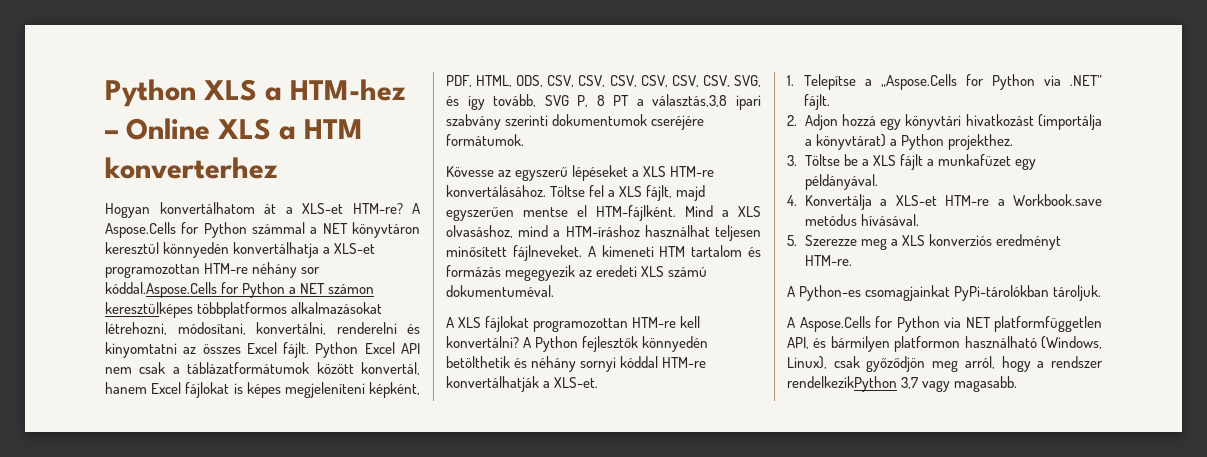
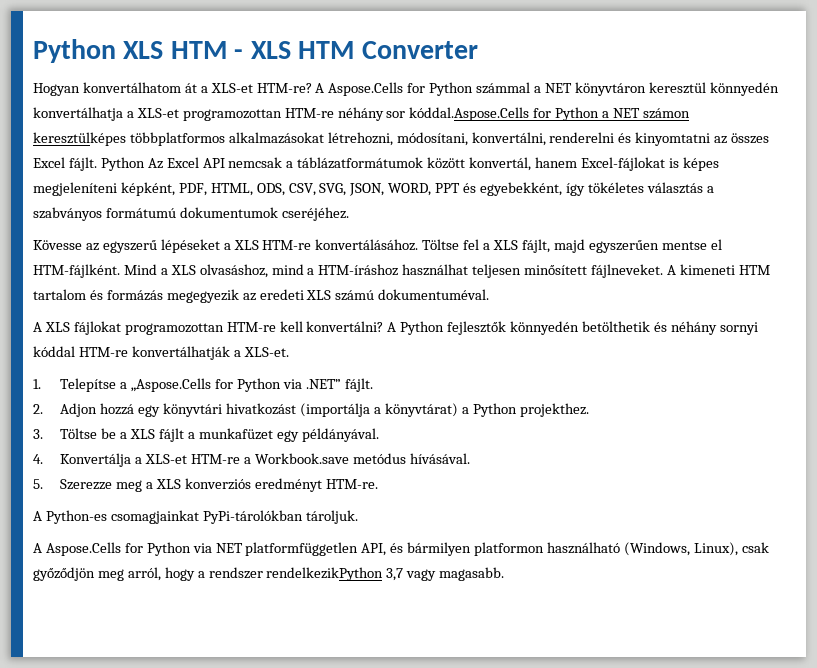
- Python XLS a HTM-hez – Online XLS a HTM konverterhez
+ Python XLS HTM - XLS HTM Converter
- Python Excel API nem csak a táblázatformátumok között konvertál, hanem Excel fájlokat is képes megjeleníteni képként, PDF, HTML, ODS, CSV, CSV, CSV, CSV, CSV, CSV, SVG, és így tovább, SVG P, 8 PT a választás,3,8 ipari szabvány szerinti dokumentumok cseréjére formátumok.
+ Python Az Excel API nemcsak a táblázatformátumok között konvertál, hanem Excel-fájlokat is képes megjeleníteni képként, PDF, HTML, ODS, CSV, SVG, JSON, WORD, PPT és egyebekként, így tökéletes választás a szabványos formátumú dokumentumok cseréjéhez.

